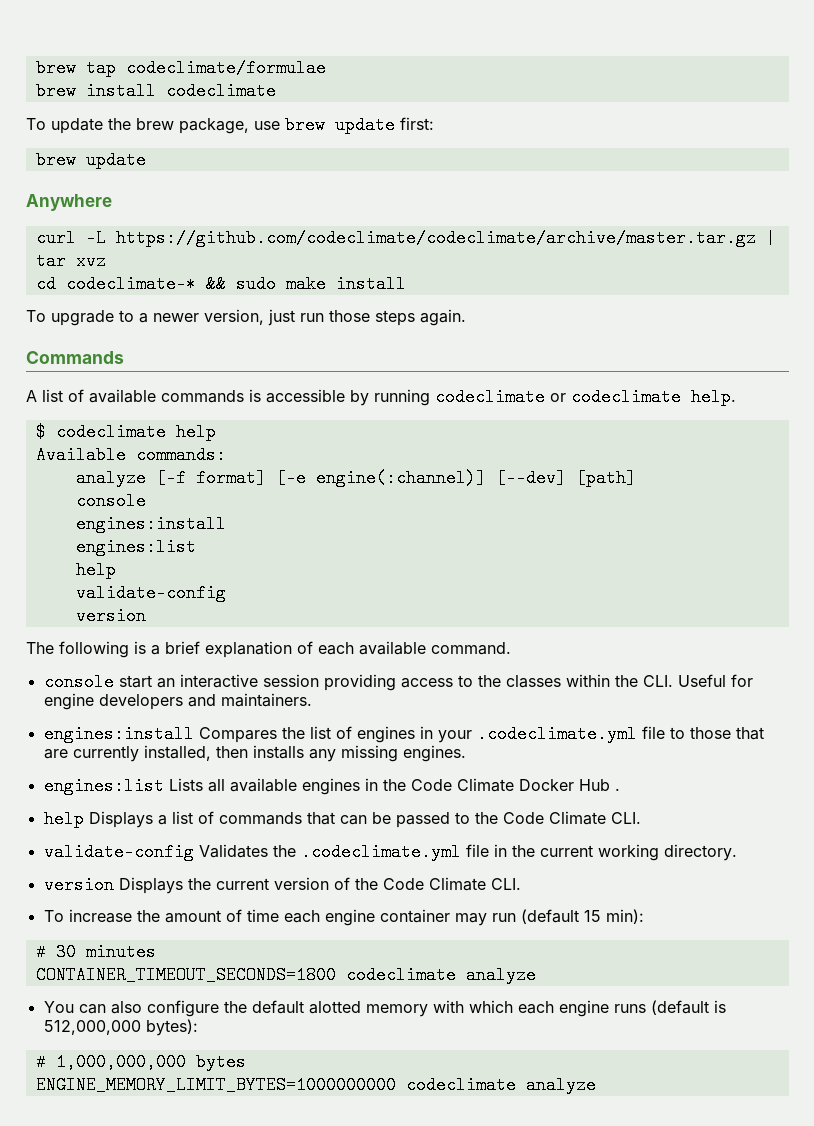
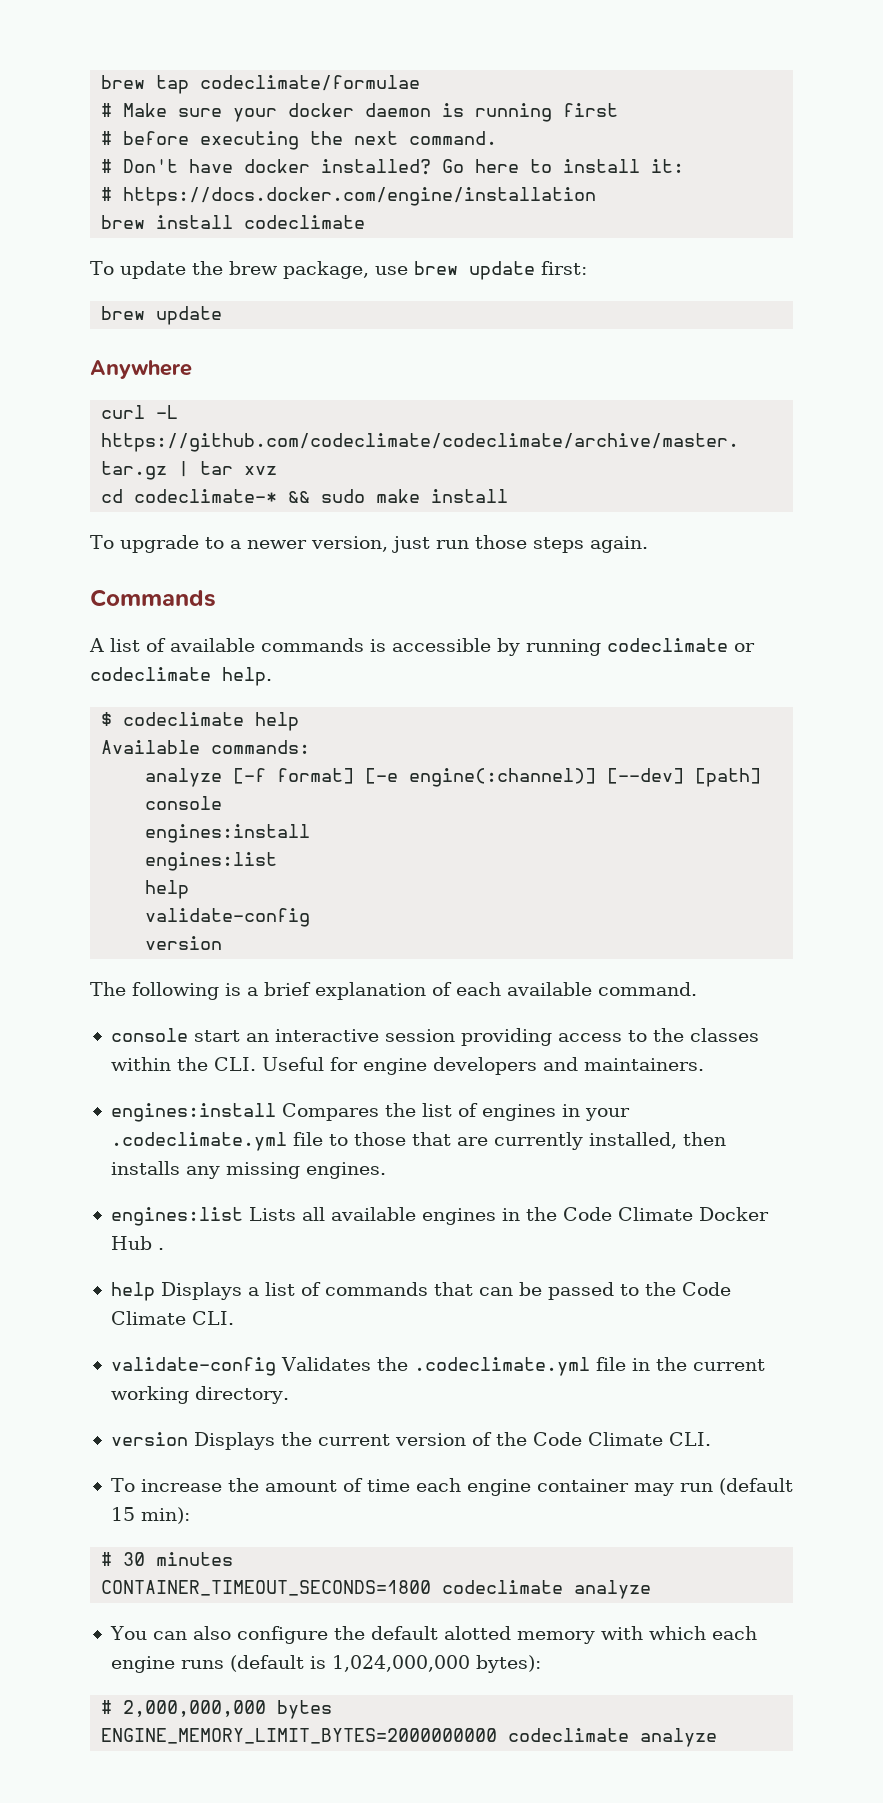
+ # Make sure your docker daemon is running first
+ # before executing the next command.
+ # Don't have docker installed? Go here to install it:
+ # https://docs.docker.com/engine/installation
- You can also configure the default alotted memory with which each engine runs (default is 512,000,000 bytes):
+ You can also configure the default alotted memory with which each engine runs (default is 1,024,000,000 bytes):
- # 1,000,000,000 bytes
+ # 2,000,000,000 bytes
- ENGINE_MEMORY_LIMIT_BYTES=1000000000 codeclimate analyze
+ ENGINE_MEMORY_LIMIT_BYTES=2000000000 codeclimate analyze

